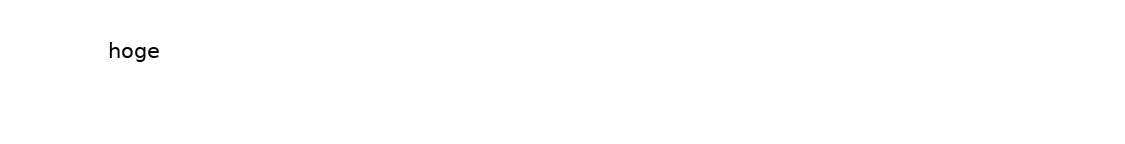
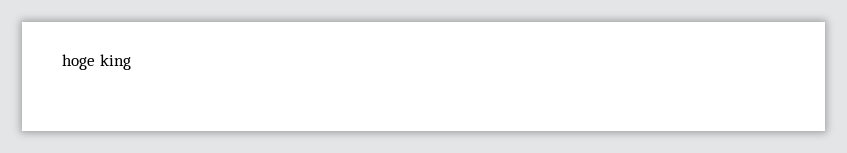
- hoge
+ hoge king

